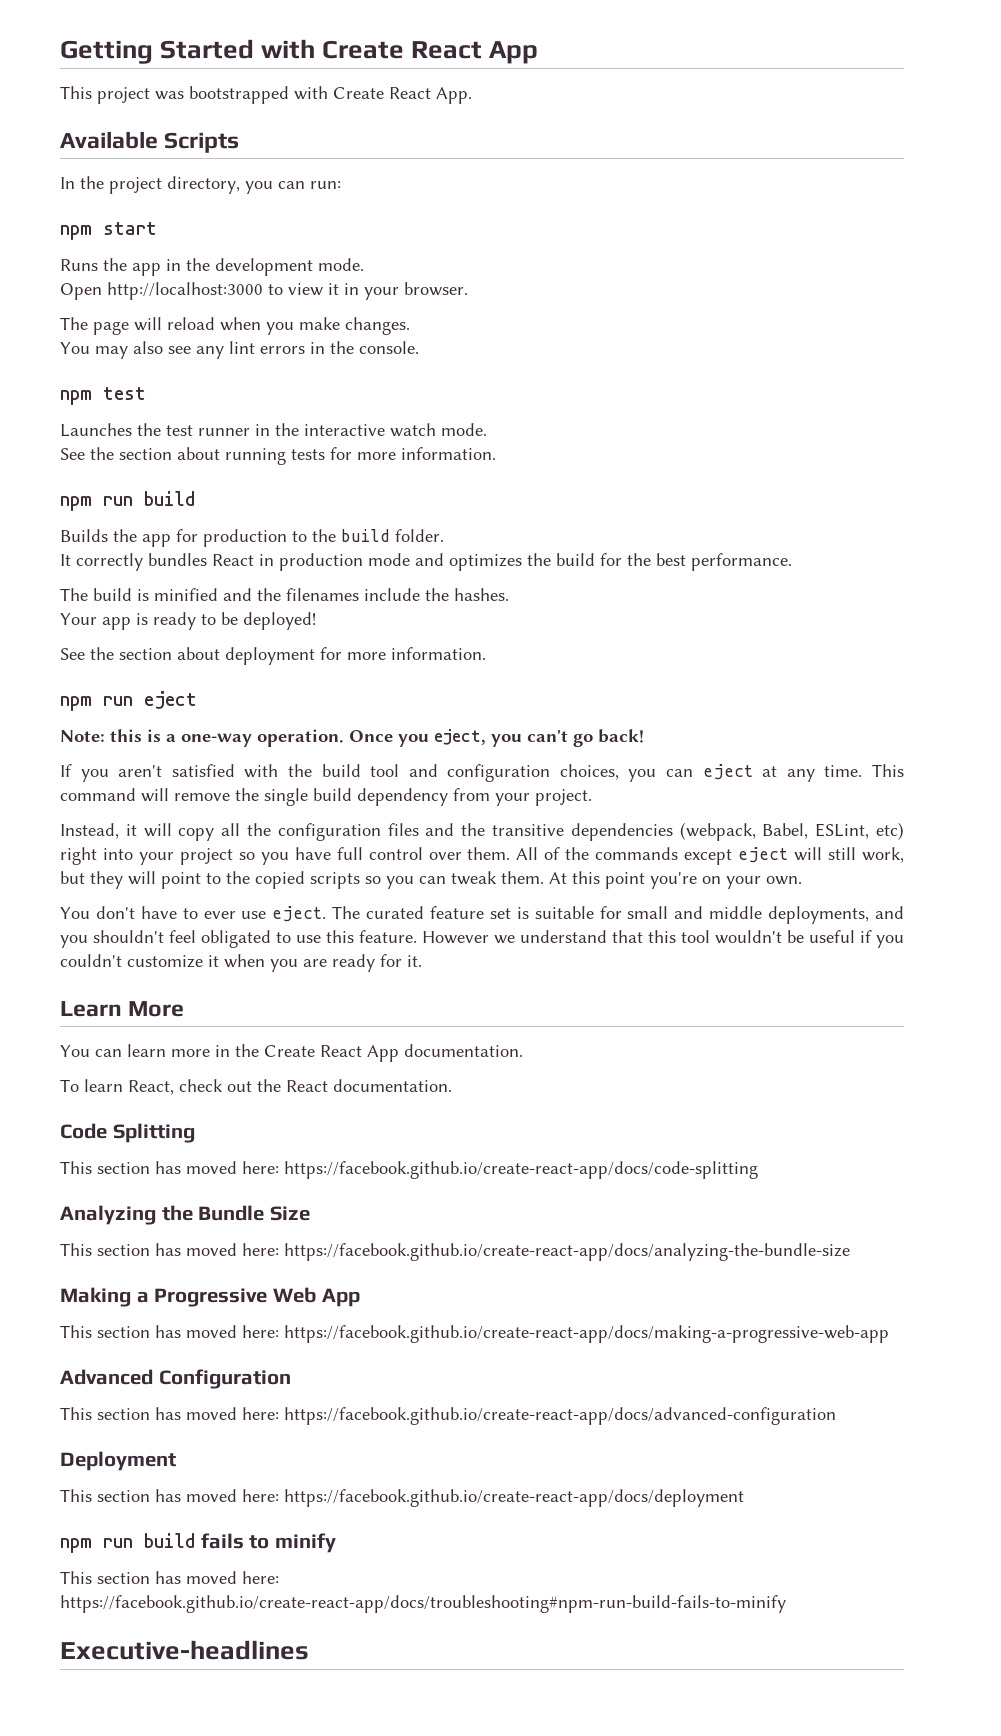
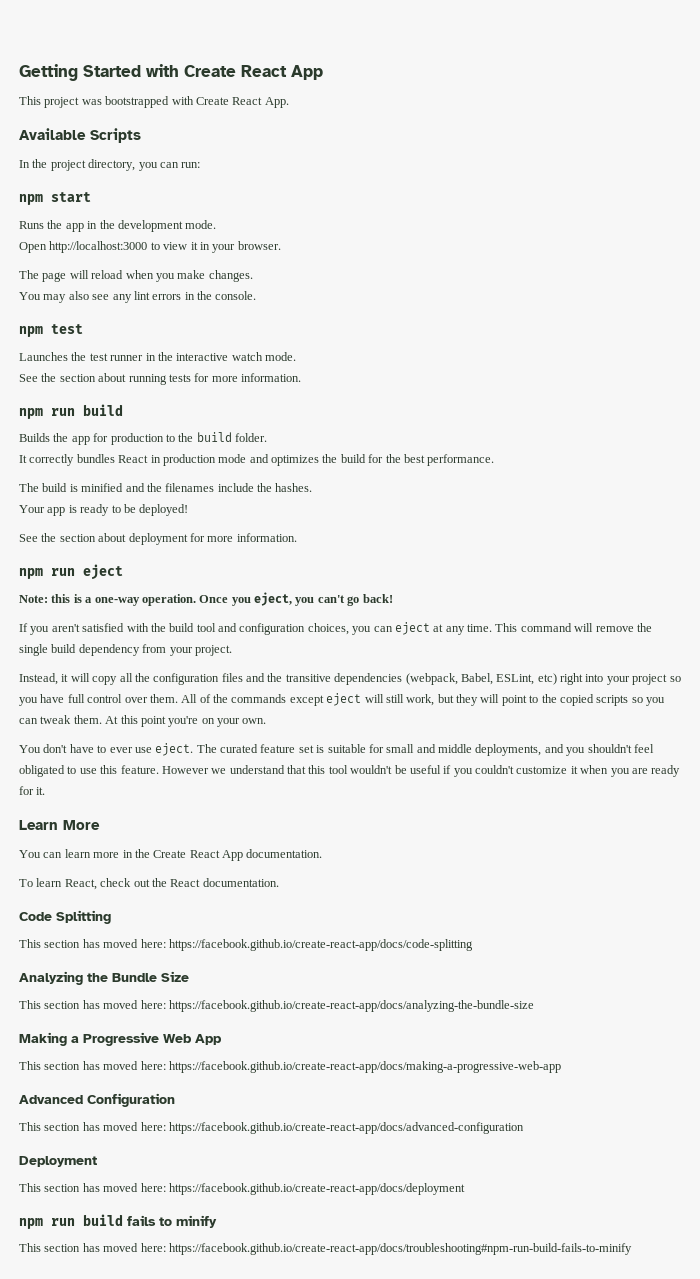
- Executive-headlines

